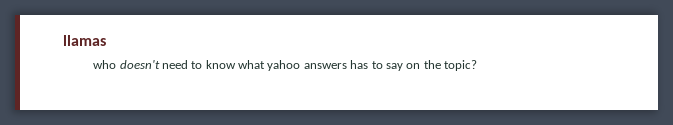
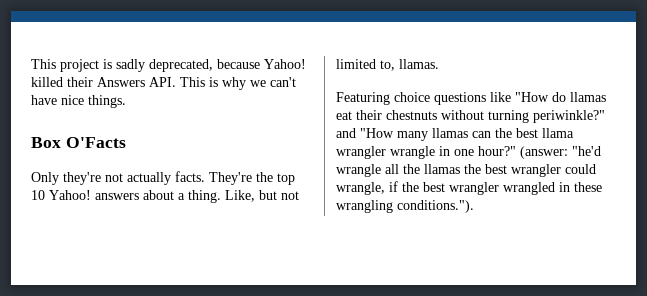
- llamas
- who doesn't need to know what yahoo answers has to say on the topic?
+ This project is sadly deprecated, because Yahoo! killed their Answers API. This is why we can't have nice things.
+ Box O'Facts
+ Only they're not actually facts. They're the top 10 Yahoo! answers about a thing. Like, but not limited to, llamas.
+ Featuring choice questions like "How do llamas eat their chestnuts without turning periwinkle?" and "How many llamas can the best llama wrangler wrangle in one hour?" (answer: "he'd wrangle all the llamas the best wrangler could wrangle, if the best wrangler wrangled in these wrangling conditions.").

